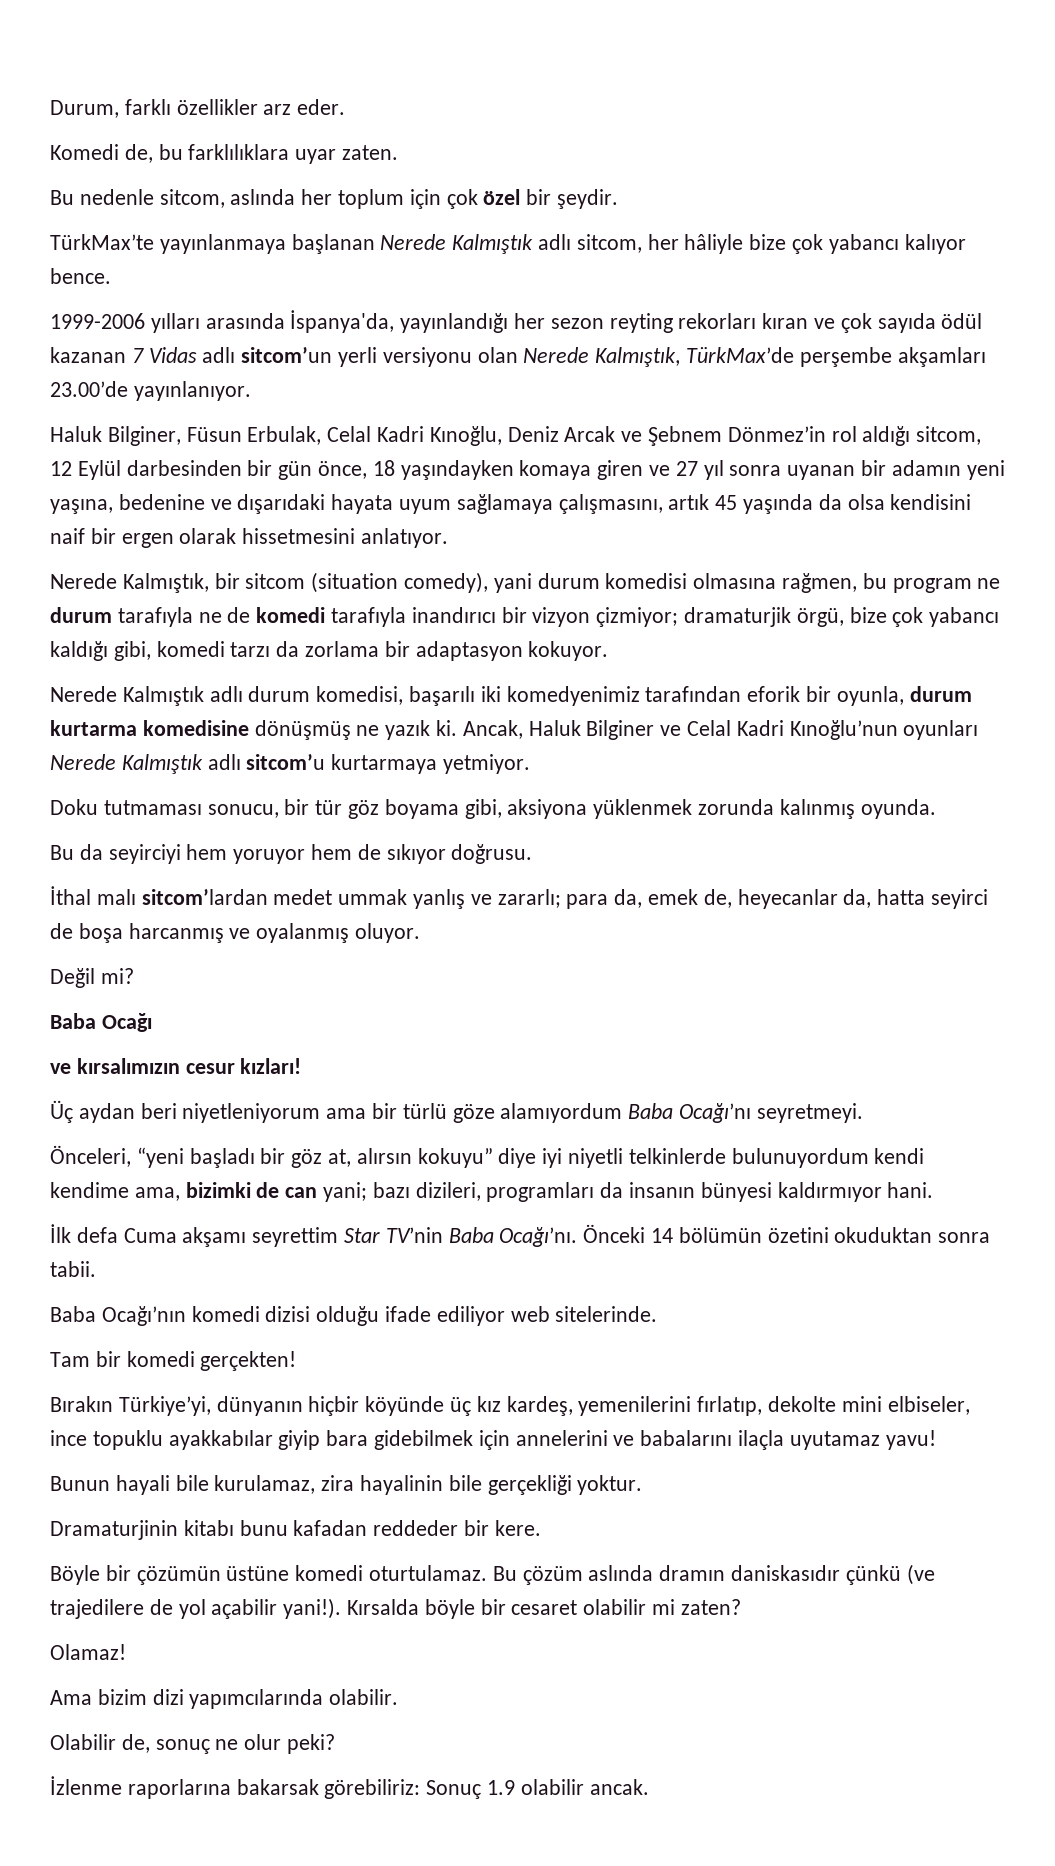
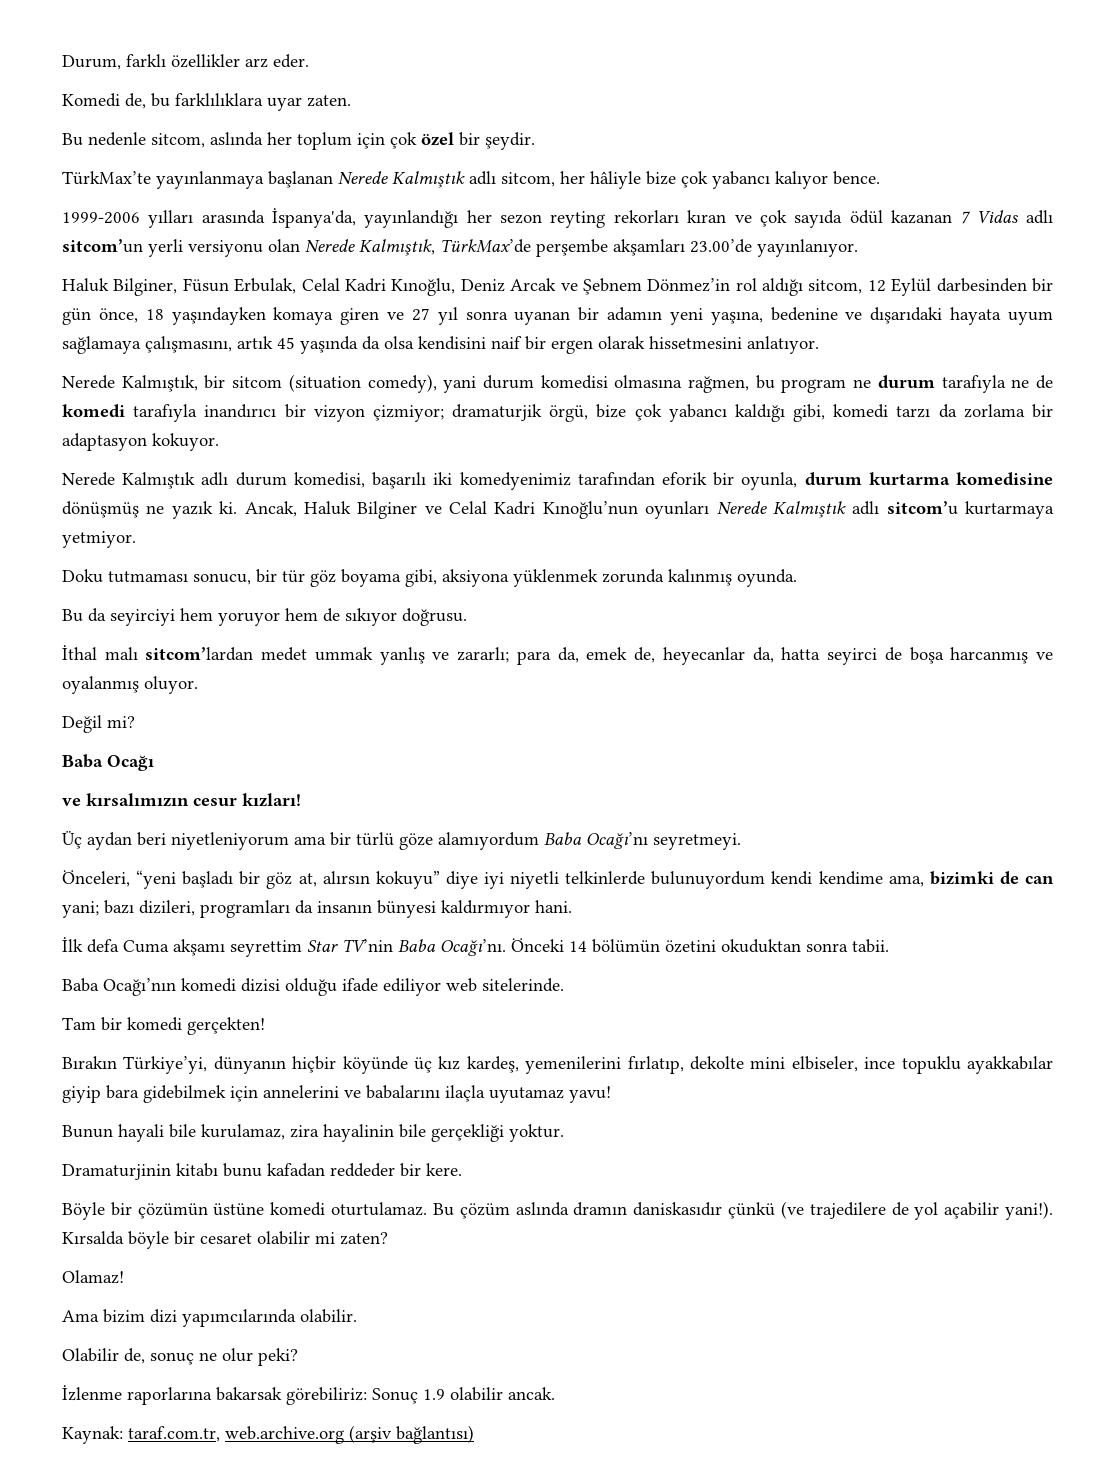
+ Kaynak: taraf.com.tr, web.archive.org (arşiv bağlantısı)

